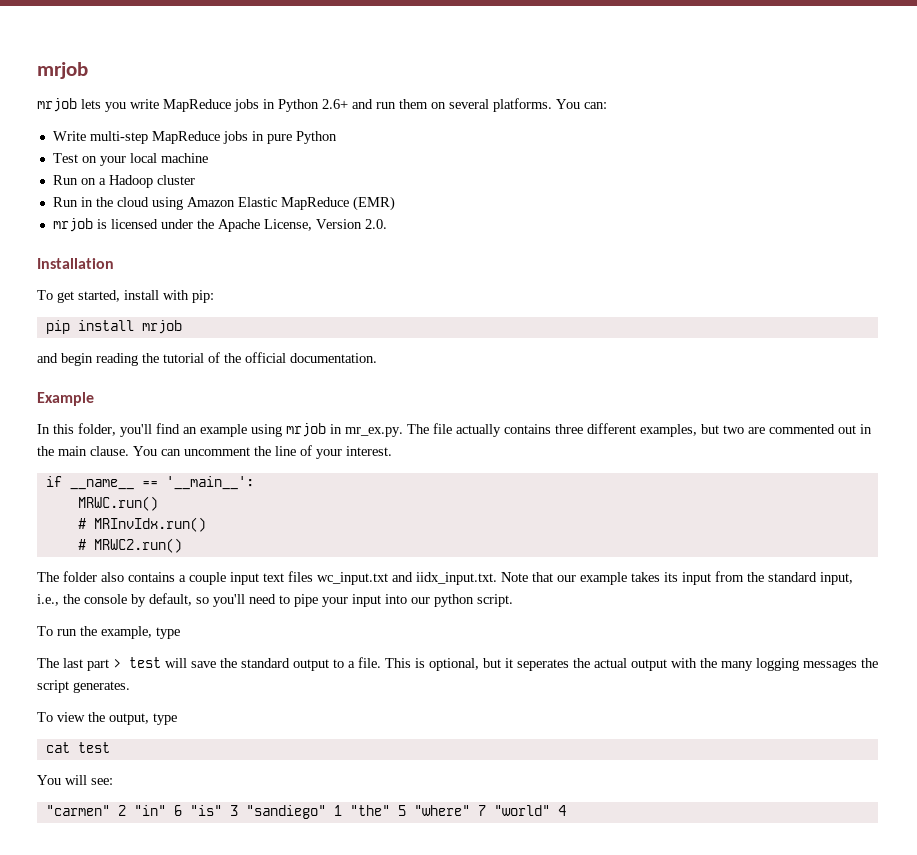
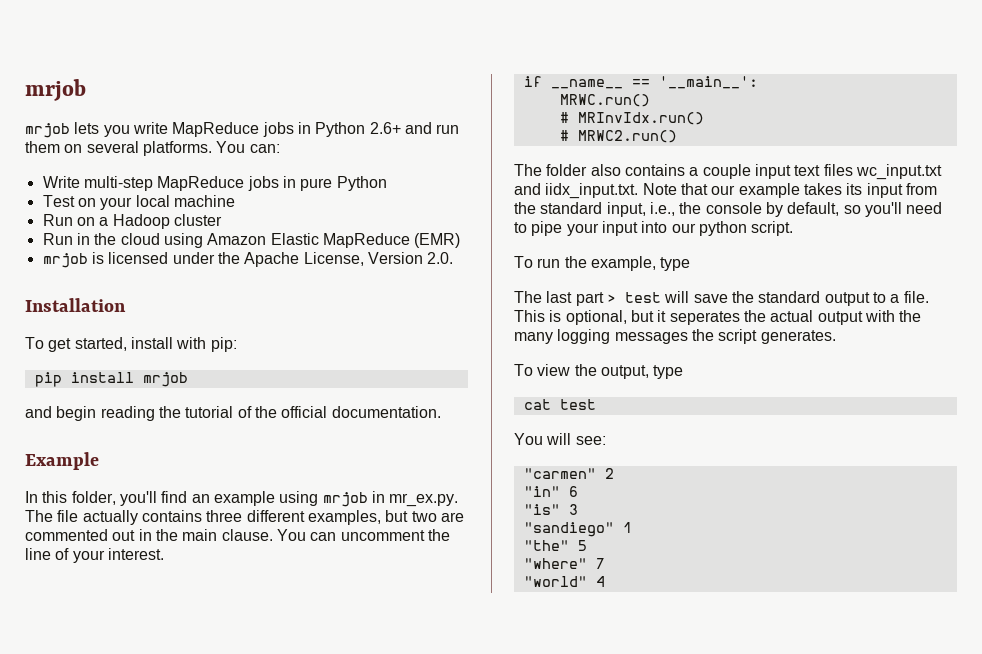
- "carmen" 2 "in" 6 "is" 3 "sandiego" 1 "the" 5 "where" 7 "world" 4
+ "carmen" 2
+ "in" 6
+ "is" 3
+ "sandiego" 1
+ "the" 5
+ "where" 7
+ "world" 4

